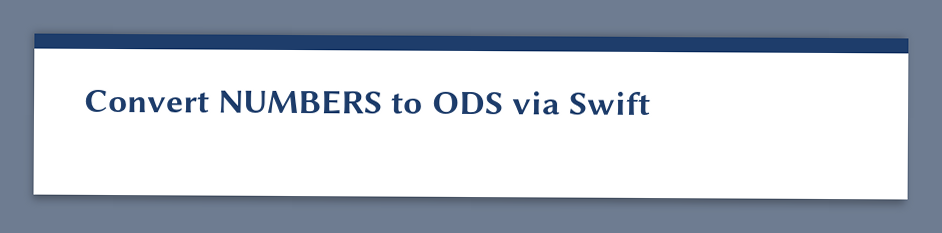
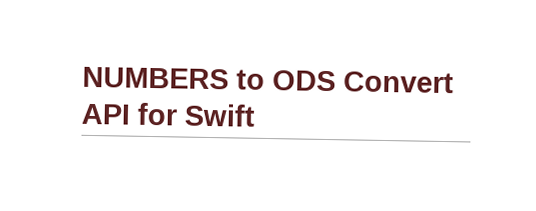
- Convert NUMBERS to ODS via Swift
+ NUMBERS to ODS Convert API for Swift

